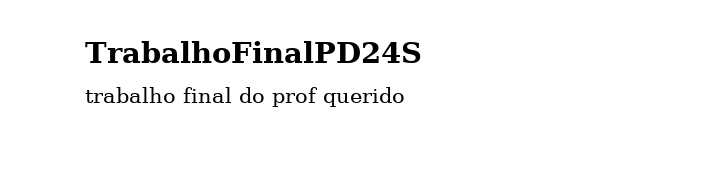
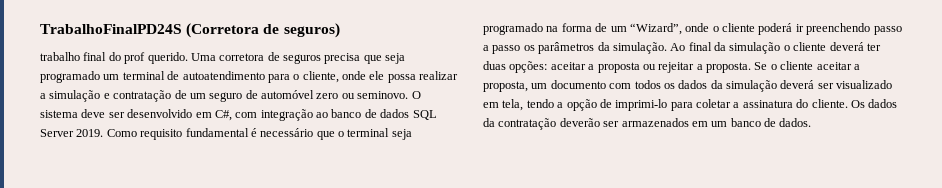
- TrabalhoFinalPD24S
+ TrabalhoFinalPD24S (Corretora de seguros)
- trabalho final do prof querido
+ trabalho final do prof querido. Uma corretora de seguros precisa que seja programado um terminal de autoatendimento para o cliente, onde ele possa realizar a simulação e contratação de um seguro de automóvel zero ou seminovo. O sistema deve ser desenvolvido em C#, com integração ao banco de dados SQL Server 2019. Como requisito fundamental é necessário que o terminal seja programado na forma de um “Wizard”, onde o cliente poderá ir preenchendo passo a passo os parâmetros da simulação. Ao final da simulação o cliente deverá ter duas opções: aceitar a proposta ou rejeitar a proposta. Se o cliente aceitar a proposta, um documento com todos os dados da simulação deverá ser visualizado em tela, tendo a opção de imprimi-lo para coletar a assinatura do cliente. Os dados da contratação deverão ser armazenados em um banco de dados.

